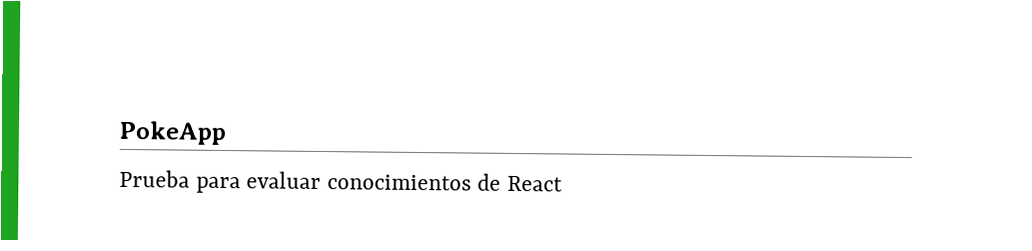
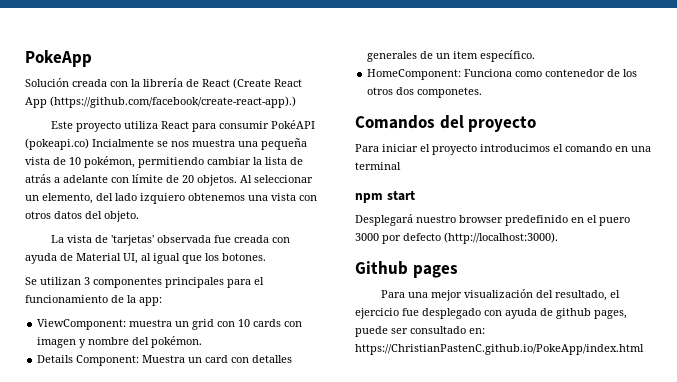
- Prueba para evaluar conocimientos de React
+ Solución creada con la librería de React (Create React App (https://github.com/facebook/create-react-app).)
+ Este proyecto utiliza React para consumir PokéAPI (pokeapi.co) Incialmente se nos muestra una pequeña vista de 10 pokémon, permitiendo cambiar la lista de atrás a adelante con límite de 20 objetos. Al seleccionar un elemento, del lado izquiero obtenemos una vista con otros datos del objeto.
+ La vista de 'tarjetas' observada fue creada con ayuda de Material UI, al igual que los botones.
+ Se utilizan 3 componentes principales para el funcionamiento de la app:
+ ViewComponent: muestra un grid con 10 cards con imagen y nombre del pokémon.
+ Details Component: Muestra un card con detalles generales de un item específico.
+ HomeComponent: Funciona como contenedor de los otros dos componetes.
+ Comandos del proyecto
+ Para iniciar el proyecto introducimos el comando en una terminal
+ npm start
+ Desplegará nuestro browser predefinido en el puero 3000 por defecto (http://localhost:3000).
+ Github pages
+ Para una mejor visualización del resultado, el ejercicio fue desplegado con ayuda de github pages, puede ser consultado en: https://ChristianPastenC.github.io/PokeApp/index.html

